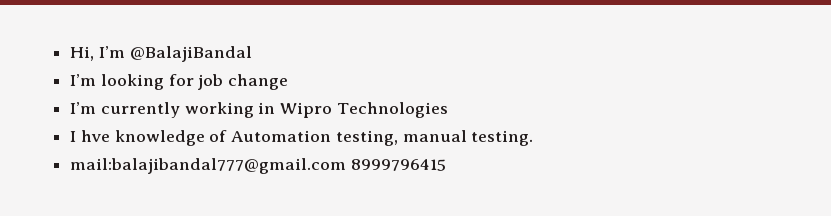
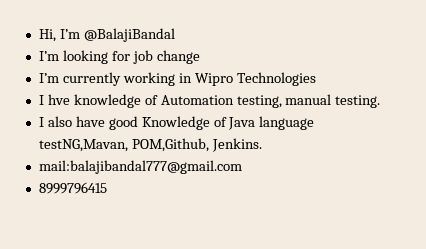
+ I also have good Knowledge of Java language testNG,Mavan, POM,Github, Jenkins.
- mail:balajibandal777@gmail.com 8999796415
+ mail:balajibandal777@gmail.com
+ 8999796415

